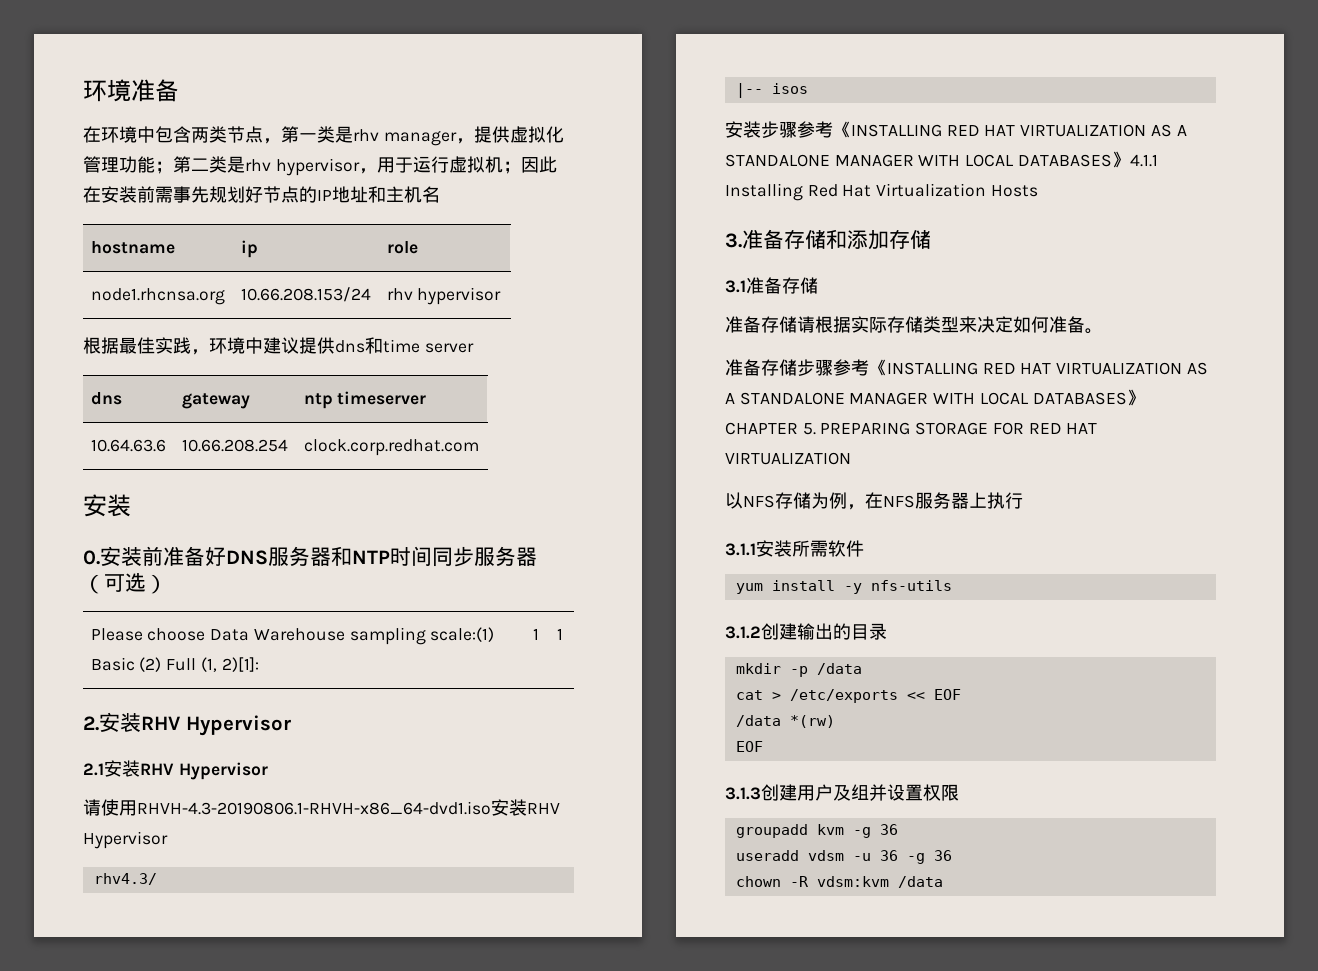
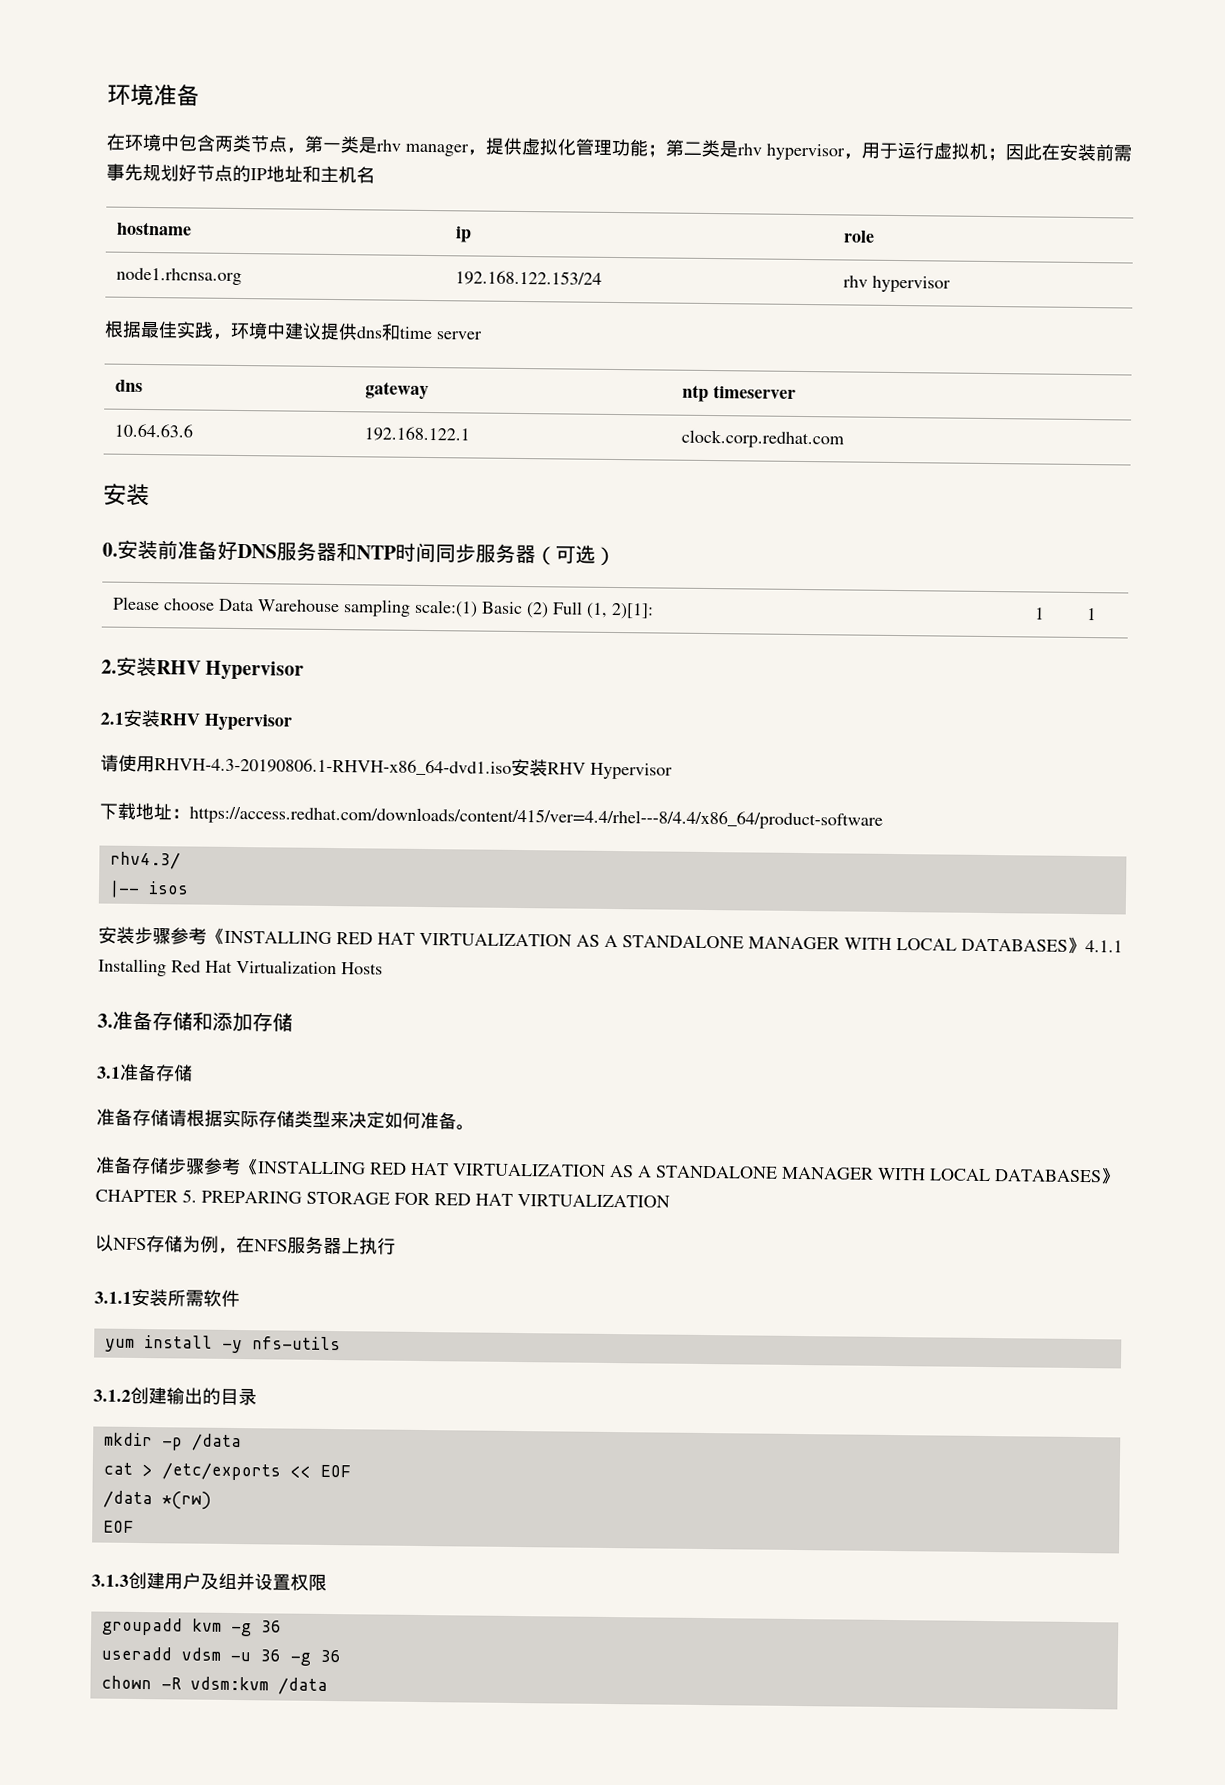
- node1.rhcnsa.org | 10.66.208.153/24 | rhv hypervisor
+ node1.rhcnsa.org | 192.168.122.153/24 | rhv hypervisor
- 10.64.63.6 | 10.66.208.254 | clock.corp.redhat.com
+ 10.64.63.6 | 192.168.122.1 | clock.corp.redhat.com
+ 下载地址：https://access.redhat.com/downloads/content/415/ver=4.4/rhel---8/4.4/x86_64/product-software

